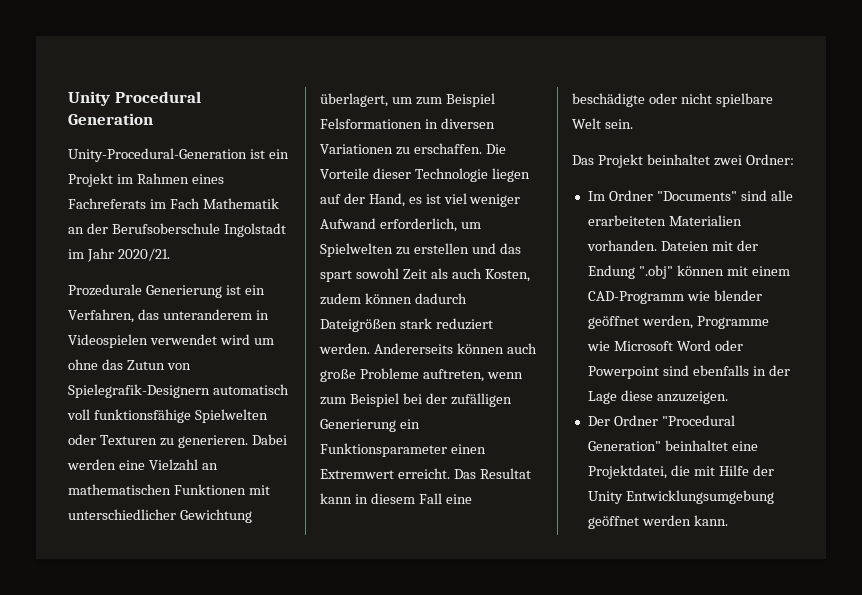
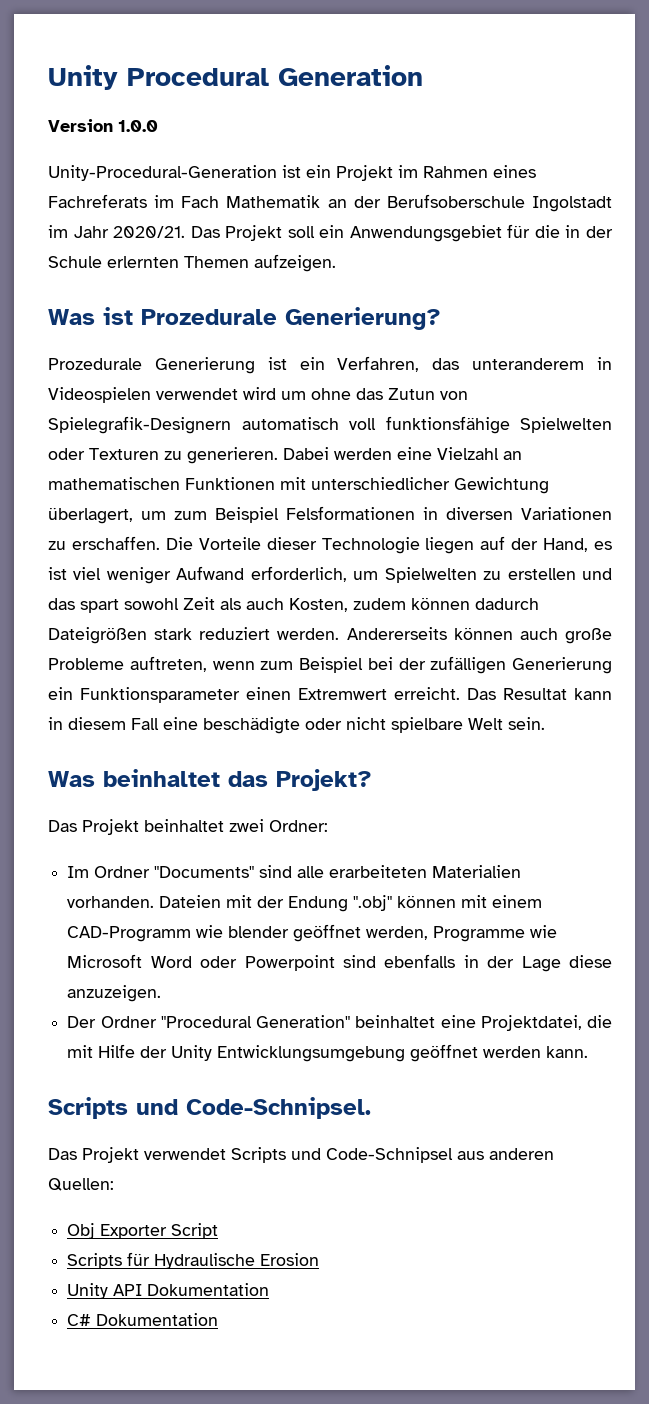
+ Version 1.0.0
+ Das Projekt soll ein Anwendungsgebiet für die in der Schule erlernten Themen aufzeigen.
+ Was ist Prozedurale Generierung?
+ Was beinhaltet das Projekt?
+ Scripts und Code-Schnipsel.
+ Das Projekt verwendet Scripts und Code-Schnipsel aus anderen Quellen:
+ Obj Exporter Script
+ Scripts für Hydraulische Erosion
+ Unity API Dokumentation
+ C# Dokumentation

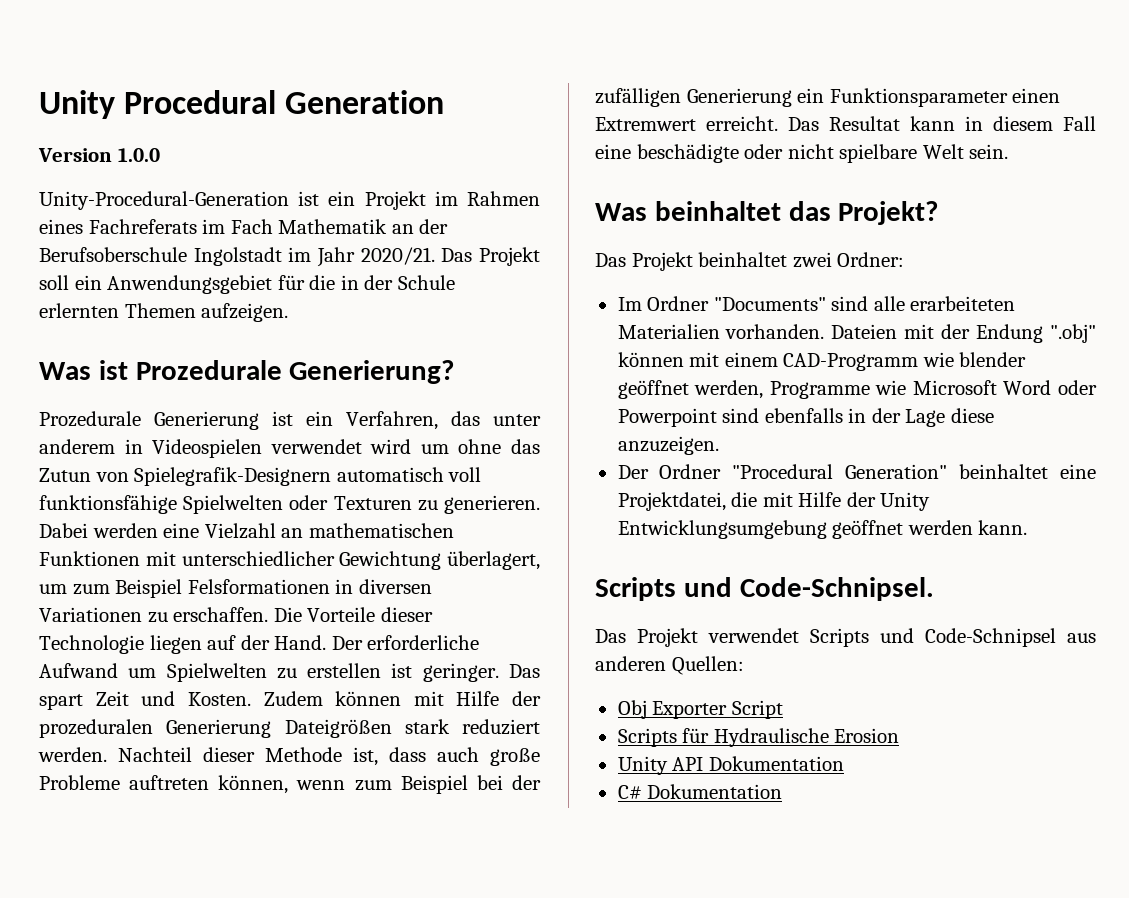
- Prozedurale Generierung ist ein Verfahren, das unteranderem in Videospielen verwendet wird um ohne das Zutun von Spielegrafik-Designern automatisch voll funktionsfähige Spielwelten oder Texturen zu generieren.
+ Prozedurale Generierung ist ein Verfahren, das unter anderem in Videospielen verwendet wird um ohne das Zutun von Spielegrafik-Designern automatisch voll funktionsfähige Spielwelten oder Texturen zu generieren.
- Die Vorteile dieser Technologie liegen auf der Hand, es ist viel weniger Aufwand erforderlich, um Spielwelten zu erstellen und das spart sowohl Zeit als auch Kosten, zudem können dadurch Dateigrößen stark reduziert werden. Andererseits können auch große Probleme auftreten, wenn zum Beispiel bei der zufälligen Generierung ein Funktionsparameter einen Extremwert erreicht.
+ Die Vorteile dieser Technologie liegen auf der Hand. Der erforderliche Aufwand um Spielwelten zu erstellen ist geringer. Das spart Zeit und Kosten. Zudem können mit Hilfe der prozeduralen Generierung Dateigrößen stark reduziert werden. Nachteil dieser Methode ist, dass auch große Probleme auftreten können, wenn zum Beispiel bei der zufälligen Generierung ein Funktionsparameter einen Extremwert erreicht.

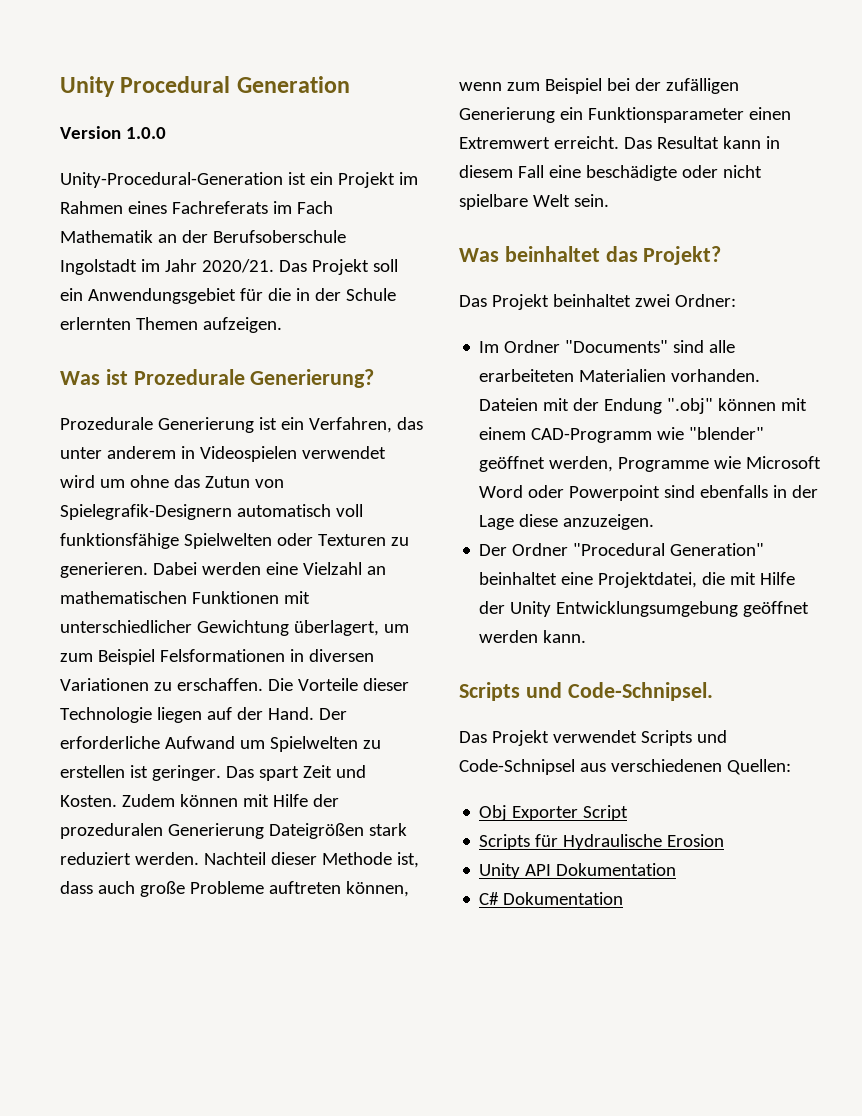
- Dateien mit der Endung ".obj" können mit einem CAD-Programm wie blender geöffnet werden, Programme wie Microsoft Word oder Powerpoint sind ebenfalls in der Lage diese anzuzeigen.
+ Dateien mit der Endung ".obj" können mit einem CAD-Programm wie "blender" geöffnet werden, Programme wie Microsoft Word oder Powerpoint sind ebenfalls in der Lage diese anzuzeigen.
- Das Projekt verwendet Scripts und Code-Schnipsel aus anderen Quellen:
+ Das Projekt verwendet Scripts und Code-Schnipsel aus verschiedenen Quellen:

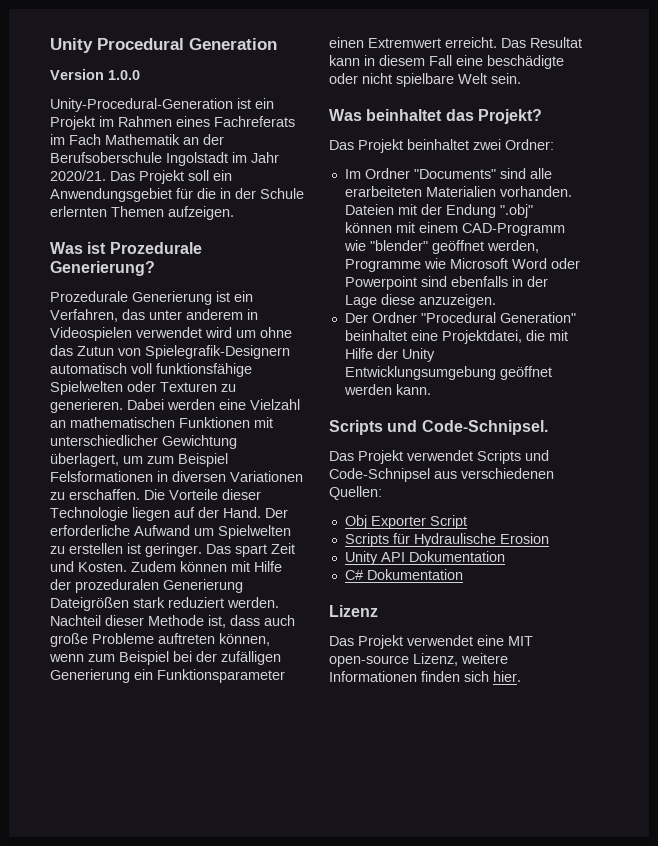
+ Lizenz
+ Das Projekt verwendet eine MIT open-source Lizenz, weitere Informationen finden sich hier.

